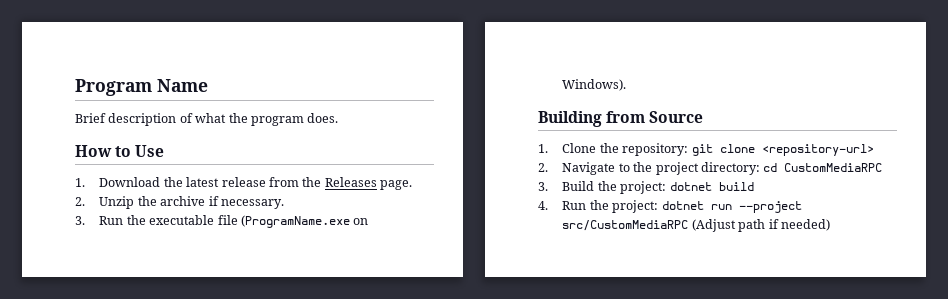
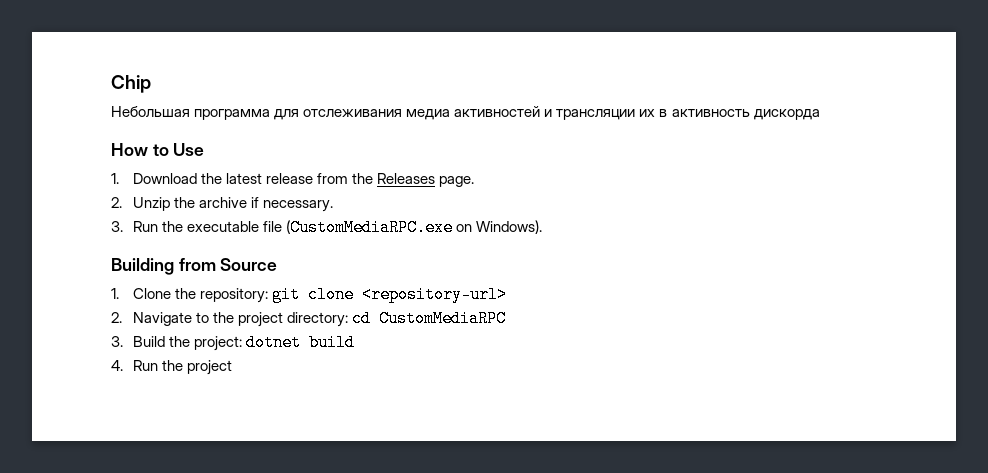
- Program Name
- Brief description of what the program does.
+ Chip
+ Небольшая программа для отслеживания медиа активностей и трансляции их в активность дискорда
- 3. Run the executable file (ProgramName.exe on Windows).
+ 3. Run the executable file (CustomMediaRPC.exe on Windows).
- 4. Run the project: dotnet run --project src/CustomMediaRPC (Adjust path if needed)
+ 4. Run the project

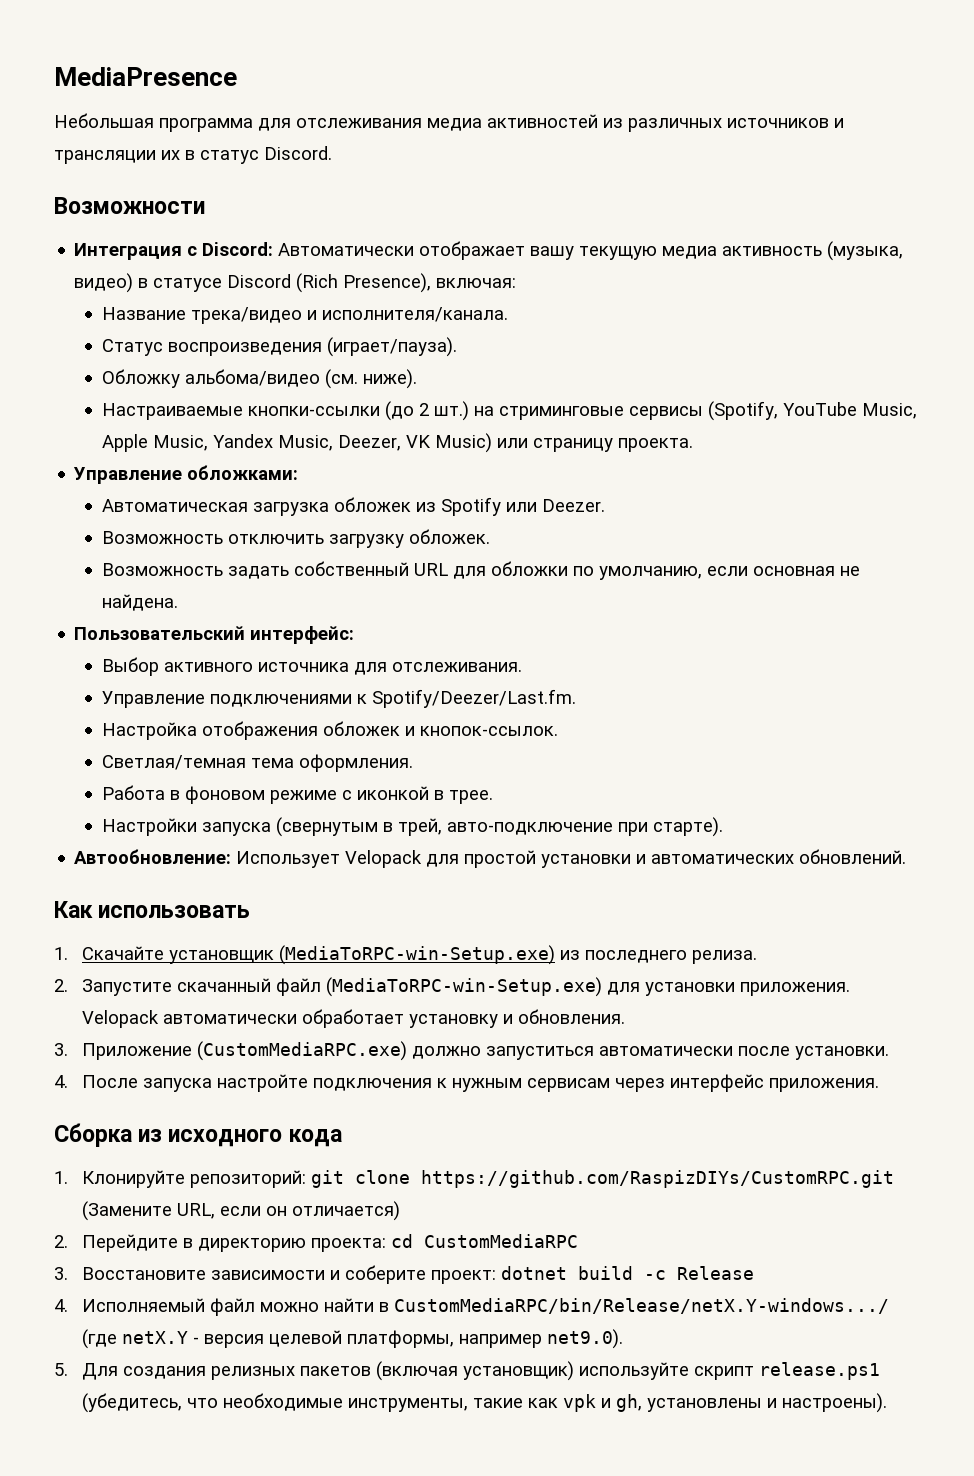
- Chip
+ MediaPresence
- Небольшая программа для отслеживания медиа активностей и трансляции их в активность дискорда
- How to Use
- 1. Download the latest release from the Releases page.
- 2. Unzip the archive if necessary.
- 3. Run the executable file (CustomMediaRPC.exe on Windows).
- Building from Source
- 1. Clone the repository: git clone <repository-url>
- 2. Navigate to the project directory: cd CustomMediaRPC
- 3. Build the project: dotnet build
- 4. Run the project
+ Небольшая программа для отслеживания медиа активностей из различных источников и трансляции их в статус Discord.
+ Возможности
+ Интеграция с Discord: Автоматически отображает вашу текущую медиа активность (музыка, видео) в статусе Discord (Rich Presence), включая:
+ Название трека/видео и исполнителя/канала.
+ Статус воспроизведения (играет/пауза).
+ Обложку альбома/видео (см. ниже).
+ Настраиваемые кнопки-ссылки (до 2 шт.) на стриминговые сервисы (Spotify, YouTube Music, Apple Music, Yandex Music, Deezer, VK Music) или страницу проекта.
+ Управление обложками:
+ Автоматическая загрузка обложек из Spotify или Deezer.
+ Возможность отключить загрузку обложек.
+ Возможность задать собственный URL для обложки по умолчанию, если основная не найдена.
+ Пользовательский интерфейс:
+ Выбор активного источника для отслеживания.
+ Управление подключениями к Spotify/Deezer/Last.fm.
+ Настройка отображения обложек и кнопок-ссылок.
+ Светлая/темная тема оформления.
+ Работа в фоновом режиме с иконкой в трее.
+ Настройки запуска (свернутым в трей, авто-подключение при старте).
+ Автообновление: Использует Velopack для простой установки и автоматических обновлений.
+ Как использовать
+ 1. Скачайте установщик (MediaToRPC-win-Setup.exe) из последнего релиза.
+ 2. Запустите скачанный файл (MediaToRPC-win-Setup.exe) для установки приложения. Velopack автоматически обработает установку и обновления.
+ 3. Приложение (CustomMediaRPC.exe) должно запуститься автоматически после установки.
+ 4. После запуска настройте подключения к нужным сервисам через интерфейс приложения.
+ Сборка из исходного кода
+ 1. Клонируйте репозиторий: git clone https://github.com/RaspizDIYs/CustomRPC.git (Замените URL, если он отличается)
+ 2. Перейдите в директорию проекта: cd CustomMediaRPC
+ 3. Восстановите зависимости и соберите проект: dotnet build -c Release
+ 4. Исполняемый файл можно найти в CustomMediaRPC/bin/Release/netX.Y-windows.../ (где netX.Y - версия целевой платформы, например net9.0).
+ 5. Для создания релизных пакетов (включая установщик) используйте скрипт release.ps1 (убедитесь, что необходимые инструменты, такие как vpk и gh, установлены и настроены).

